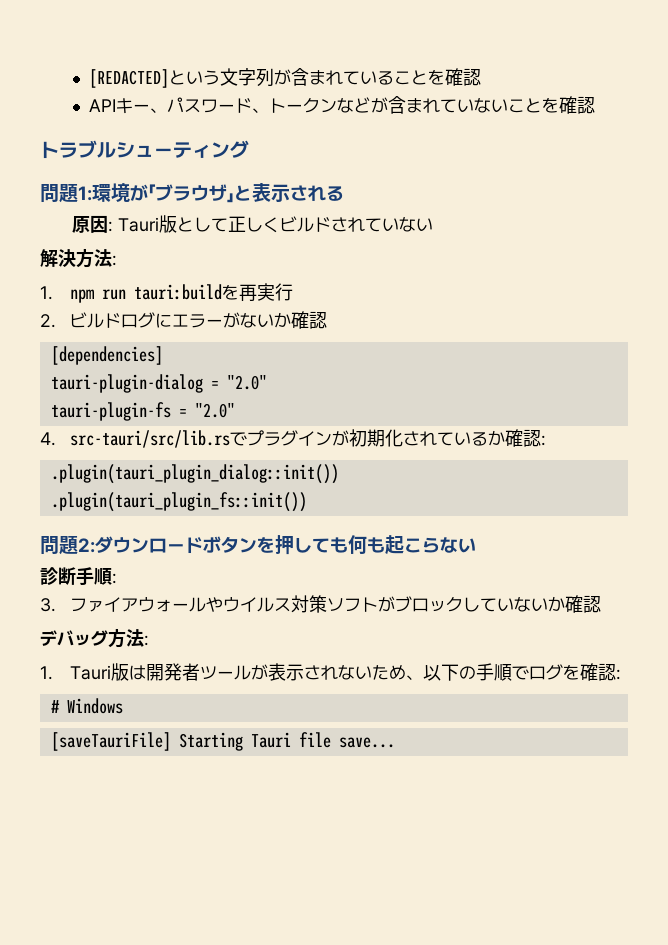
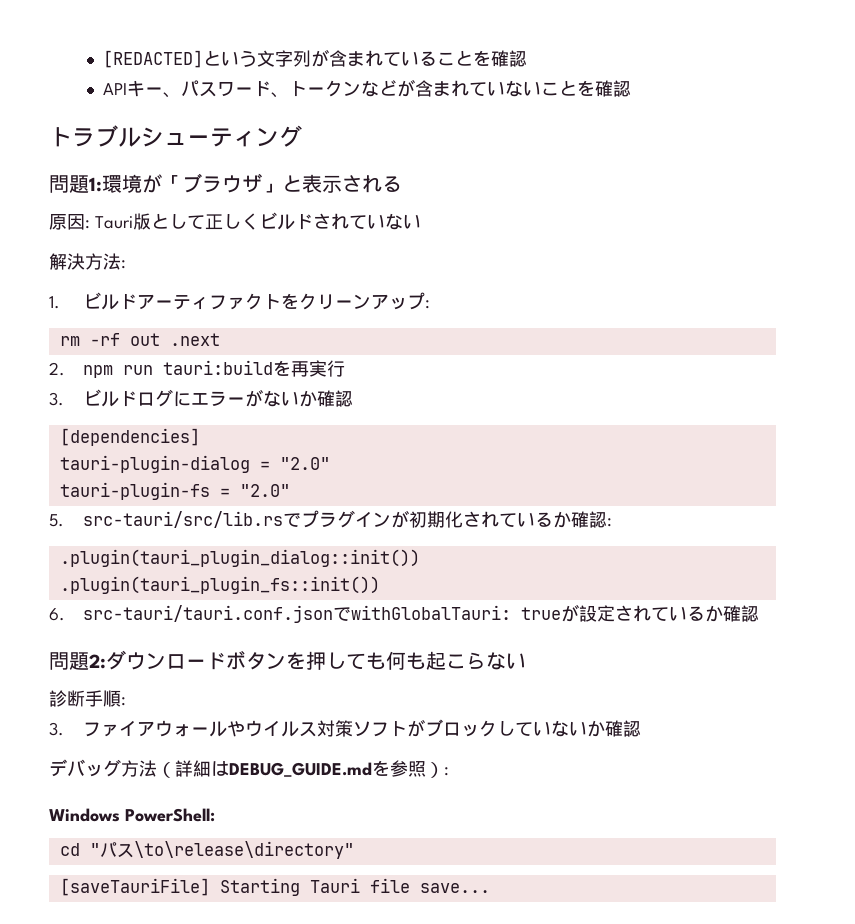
- 1. npm run tauri:buildを再実行
+ 1.ビルドアーティファクトをクリーンアップ:
+ rm -rf out .next
+ 2. npm run tauri:buildを再実行
- 2.ビルドログにエラーがないか確認
+ 3.ビルドログにエラーがないか確認
- 4. src-tauri/src/lib.rsでプラグインが初期化されているか確認:
+ 5. src-tauri/src/lib.rsでプラグインが初期化されているか確認:
+ 6. src-tauri/tauri.conf.jsonでwithGlobalTauri: trueが設定されているか確認
- デバッグ方法:
- 1. Tauri版は開発者ツールが表示されないため、以下の手順でログを確認:
- # Windows
+ デバッグ方法（詳細はDEBUG_GUIDE.mdを参照）:
+ Windows PowerShell:
+ cd "パス\to\release\directory"

